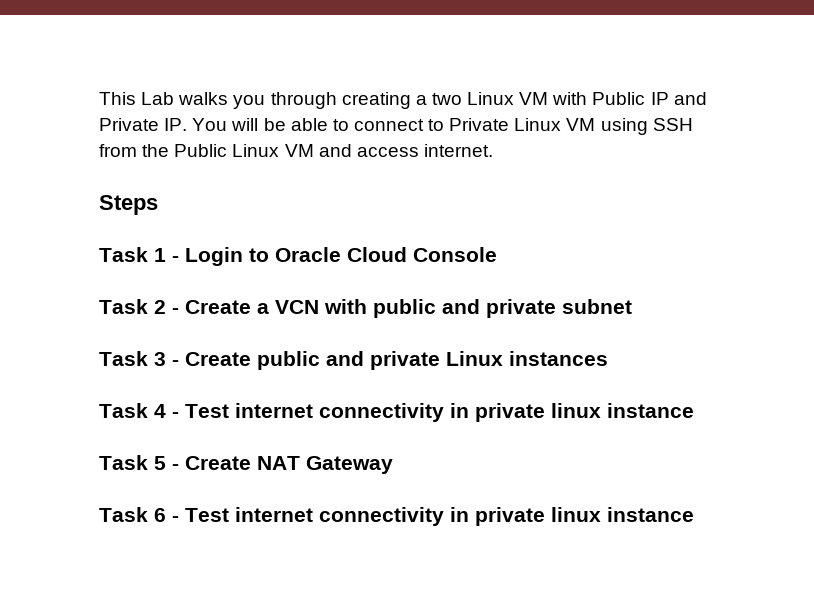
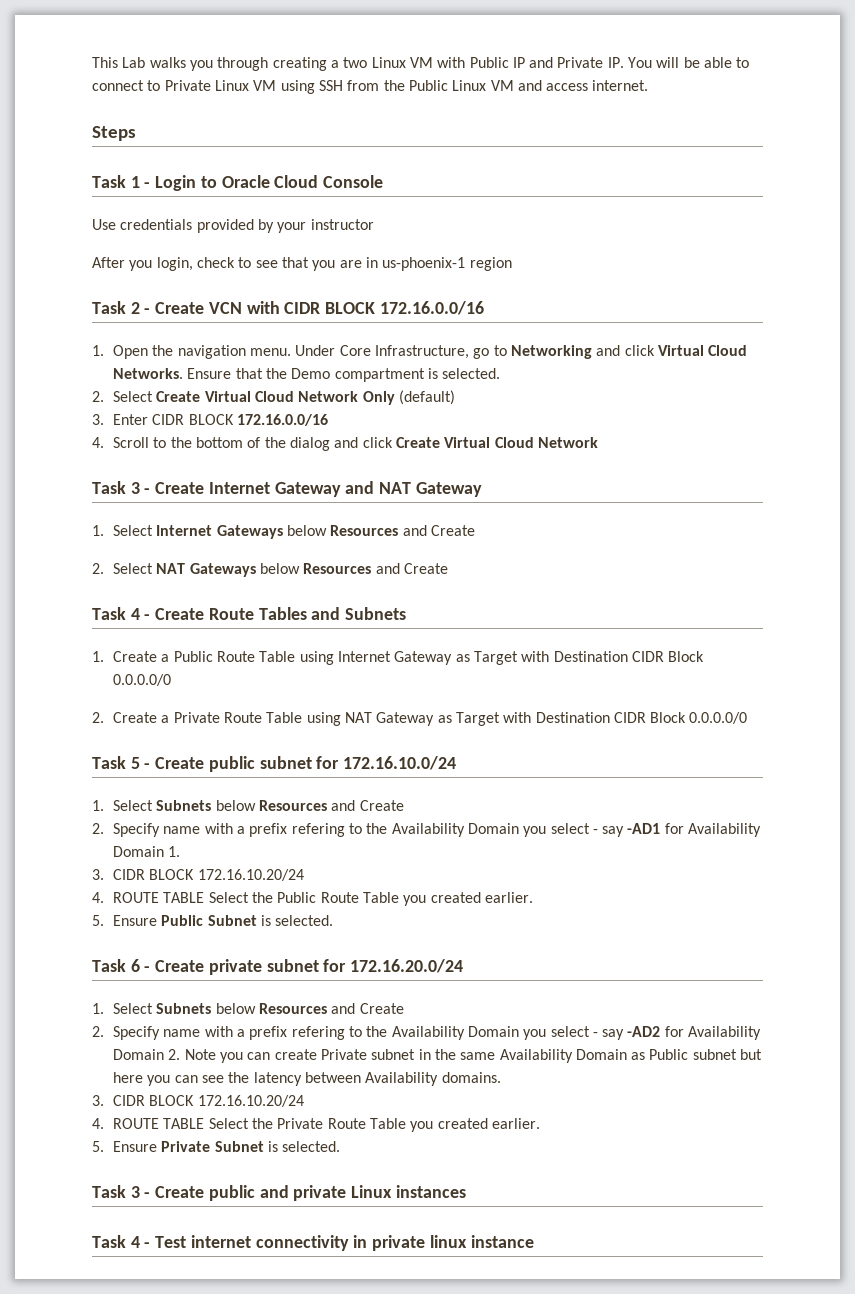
+ Use credentials provided by your instructor
+ After you login, check to see that you are in us-phoenix-1 region
- Task 2 - Create a VCN with public and private subnet
+ Task 2 - Create VCN with CIDR BLOCK 172.16.0.0/16
+ 1. Open the navigation menu. Under Core Infrastructure, go to Networking and click Virtual Cloud Networks. Ensure that the Demo compartment is selected.
+ 2. Select Create Virtual Cloud Network Only (default)
+ 3. Enter CIDR BLOCK 172.16.0.0/16
+ 4. Scroll to the bottom of the dialog and click Create Virtual Cloud Network
+ Task 3 - Create Internet Gateway and NAT Gateway
+ 1. Select Internet Gateways below Resources and Create
+ 2. Select NAT Gateways below Resources and Create
+ Task 4 - Create Route Tables and Subnets
+ 1. Create a Public Route Table using Internet Gateway as Target with Destination CIDR Block 0.0.0.0/0
+ 2. Create a Private Route Table using NAT Gateway as Target with Destination CIDR Block 0.0.0.0/0
+ Task 5 - Create public subnet for 172.16.10.0/24
+ 1. Select Subnets below Resources and Create
+ 2. Specify name with a prefix refering to the Availability Domain you select - say -AD1 for Availability Domain 1.
+ 3. CIDR BLOCK 172.16.10.20/24
+ 4. ROUTE TABLE Select the Public Route Table you created earlier.
+ 5. Ensure Public Subnet is selected.
+ Task 6 - Create private subnet for 172.16.20.0/24
+ 1. Select Subnets below Resources and Create
+ 2. Specify name with a prefix refering to the Availability Domain you select - say -AD2 for Availability Domain 2. Note you can create Private subnet in the same Availability Domain as Public subnet but here you can see the latency between Availability domains.
+ 3. CIDR BLOCK 172.16.10.20/24
+ 4. ROUTE TABLE Select the Private Route Table you created earlier.
+ 5. Ensure Private Subnet is selected.
- Task 5 - Create NAT Gateway
- Task 6 - Test internet connectivity in private linux instance

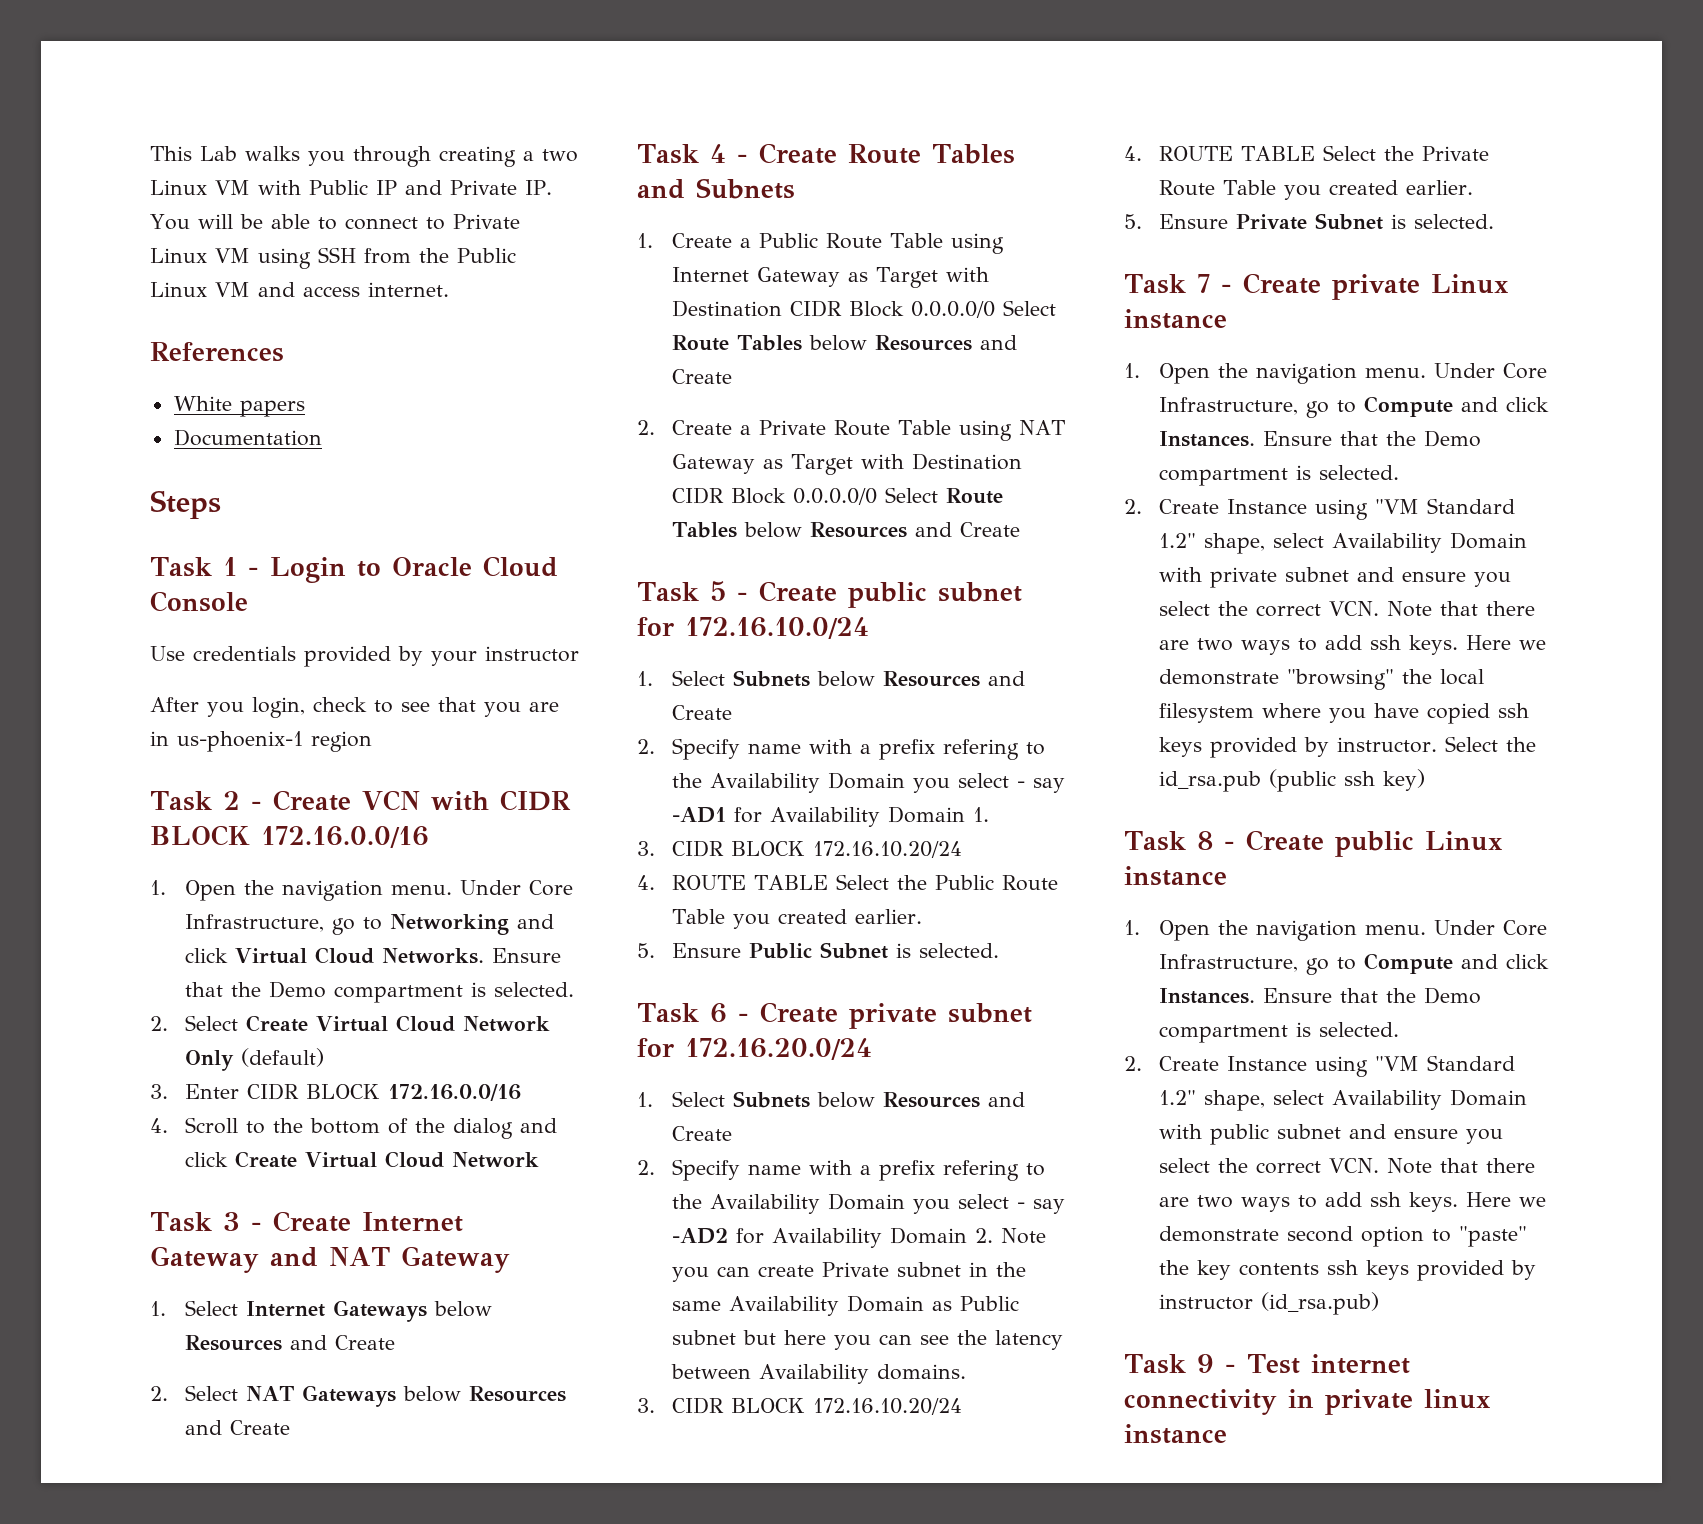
+ References
+ White papers
+ Documentation
- 1. Create a Public Route Table using Internet Gateway as Target with Destination CIDR Block 0.0.0.0/0
+ 1. Create a Public Route Table using Internet Gateway as Target with Destination CIDR Block 0.0.0.0/0 Select Route Tables below Resources and Create
- 2. Create a Private Route Table using NAT Gateway as Target with Destination CIDR Block 0.0.0.0/0
+ 2. Create a Private Route Table using NAT Gateway as Target with Destination CIDR Block 0.0.0.0/0 Select Route Tables below Resources and Create
- Task 3 - Create public and private Linux instances
- Task 4 - Test internet connectivity in private linux instance
+ Task 7 - Create private Linux instance
+ 1. Open the navigation menu. Under Core Infrastructure, go to Compute and click Instances. Ensure that the Demo compartment is selected.
+ 2. Create Instance using "VM Standard 1.2" shape, select Availability Domain with private subnet and ensure you select the correct VCN. Note that there are two ways to add ssh keys. Here we demonstrate "browsing" the local filesystem where you have copied ssh keys provided by instructor. Select the id_rsa.pub (public ssh key)
+ Task 8 - Create public Linux instance
+ 1. Open the navigation menu. Under Core Infrastructure, go to Compute and click Instances. Ensure that the Demo compartment is selected.
+ 2. Create Instance using "VM Standard 1.2" shape, select Availability Domain with public subnet and ensure you select the correct VCN. Note that there are two ways to add ssh keys. Here we demonstrate second option to "paste" the key contents ssh keys provided by instructor (id_rsa.pub)
+ Task 9 - Test internet connectivity in private linux instance

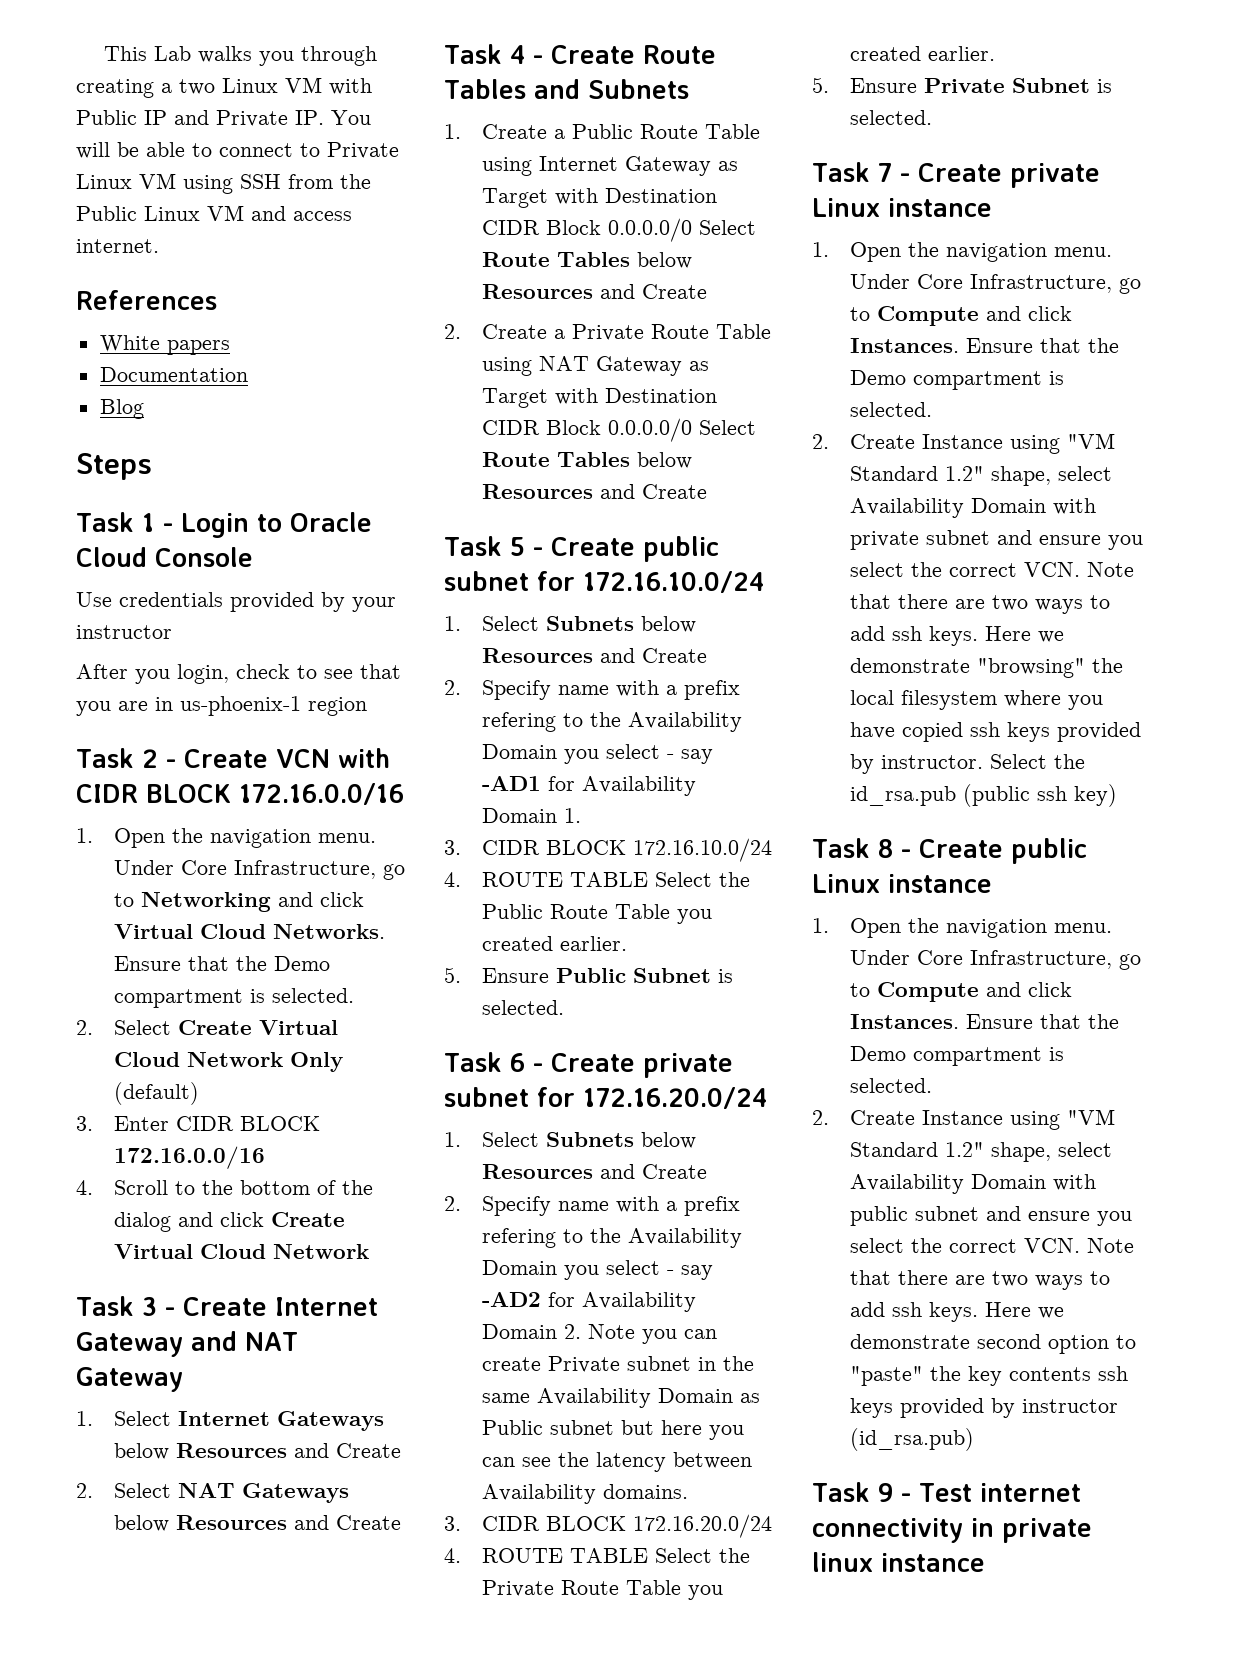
+ Blog
  2. Specify name with a prefix refering to the Availability Domain you select - say -AD1 for Availability Domain 1.
- 3. CIDR BLOCK 172.16.10.20/24
+ 3. CIDR BLOCK 172.16.10.0/24
  2. Specify name with a prefix refering to the Availability Domain you select - say -AD2 for Availability Domain 2. Note you can create Private subnet in the same Availability Domain as Public subnet but here you can see the latency between Availability domains.
- 3. CIDR BLOCK 172.16.10.20/24
+ 3. CIDR BLOCK 172.16.20.0/24

